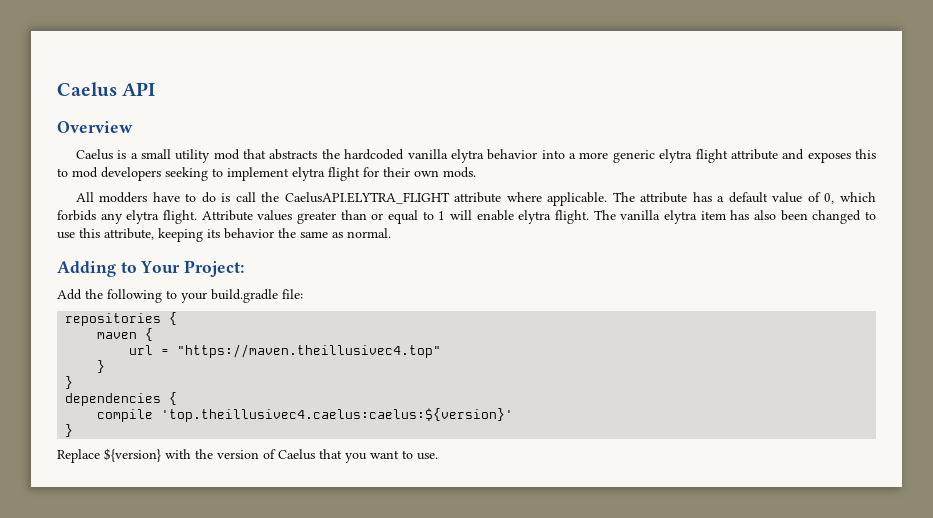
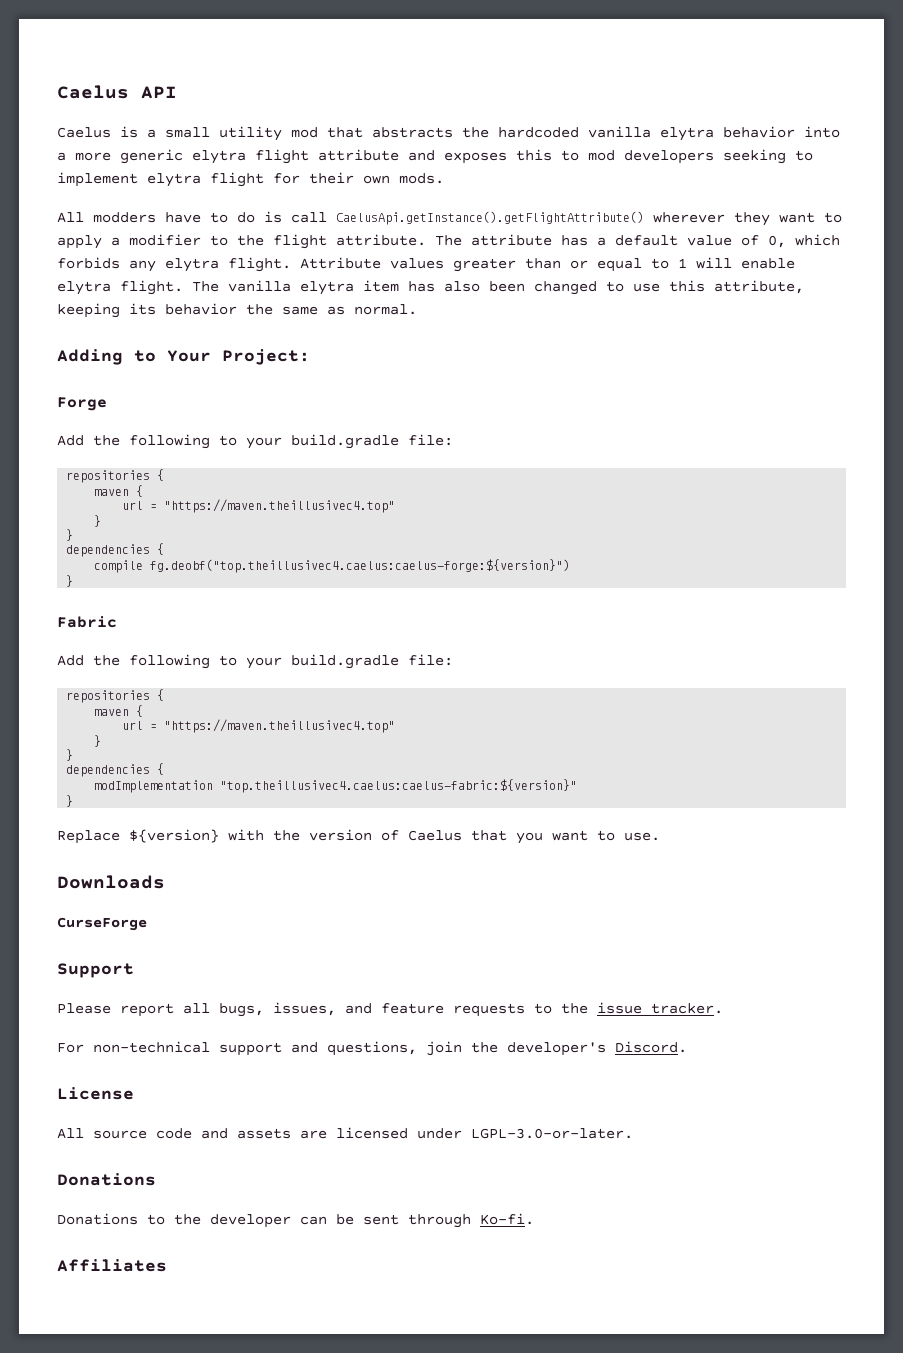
- Overview
- All modders have to do is call the CaelusAPI.ELYTRA_FLIGHT attribute where applicable.
+ All modders have to do is call CaelusApi.getInstance().getFlightAttribute() wherever they want to apply a modifier to the flight attribute.
+ Forge
- compile 'top.theillusivec4.caelus:caelus:${version}'
+ compile fg.deobf("top.theillusivec4.caelus:caelus-forge:${version}")
+ }
+ Fabric
+ Add the following to your build.gradle file:
+ repositories {
+ maven {
+ url = "https://maven.theillusivec4.top"
+ }
+ }
+ dependencies {
+ modImplementation "top.theillusivec4.caelus:caelus-fabric:${version}"
+ Downloads
+ CurseForge
+ Support
+ Please report all bugs, issues, and feature requests to the issue tracker.
+ For non-technical support and questions, join the developer's Discord.
+ License
+ All source code and assets are licensed under LGPL-3.0-or-later.
+ Donations
+ Donations to the developer can be sent through Ko-fi.
+ Affiliates

